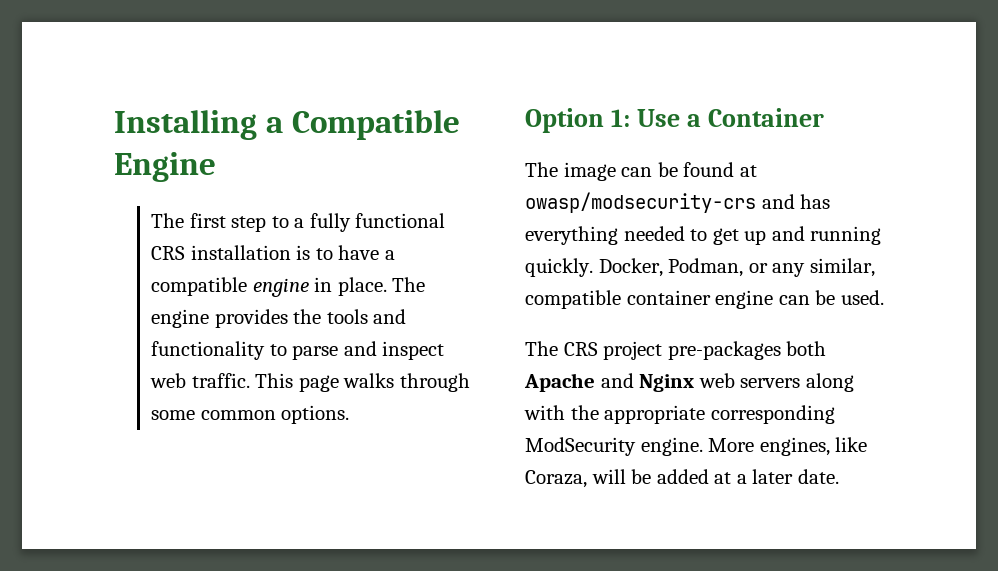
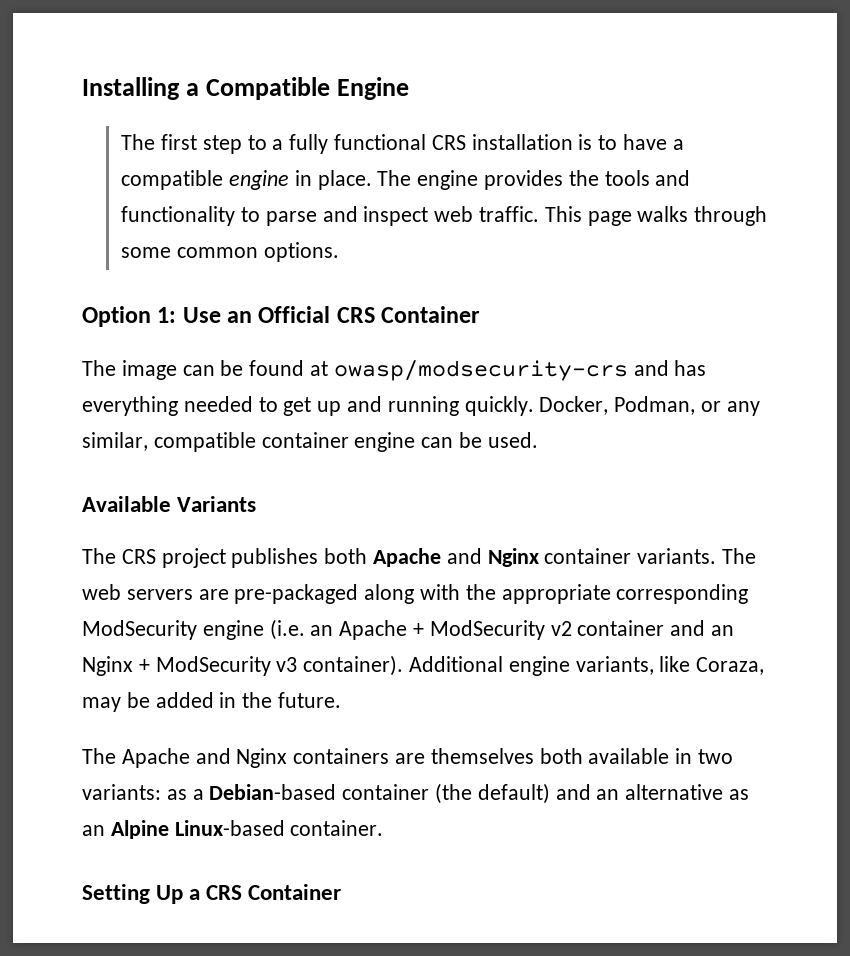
- Option 1: Use a Container
+ Option 1: Use an Official CRS Container
+ Available Variants
- The CRS project pre-packages both Apache and Nginx web servers along with the appropriate corresponding ModSecurity engine. More engines, like Coraza, will be added at a later date.
+ The CRS project publishes both Apache and Nginx container variants. The web servers are pre-packaged along with the appropriate corresponding ModSecurity engine (i.e. an Apache + ModSecurity v2 container and an Nginx + ModSecurity v3 container). Additional engine variants, like Coraza, may be added in the future.
+ The Apache and Nginx containers are themselves both available in two variants: as a Debian-based container (the default) and an alternative as an Alpine Linux-based container.
+ Setting Up a CRS Container

